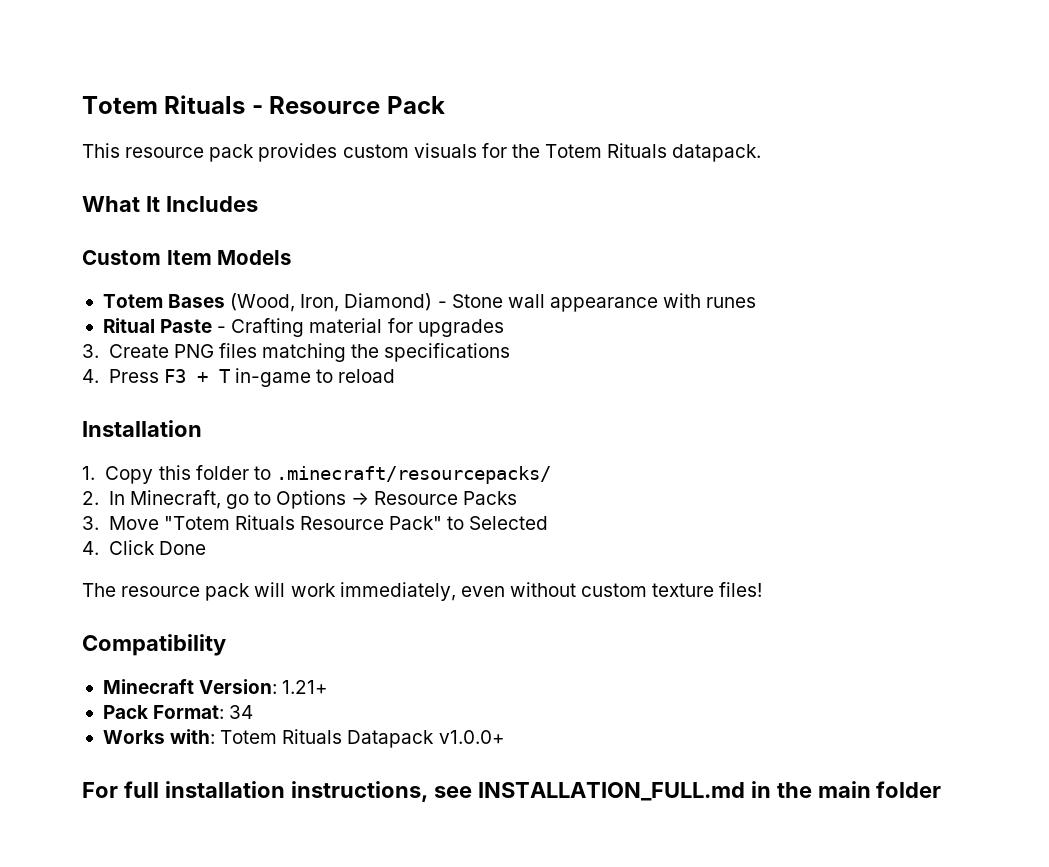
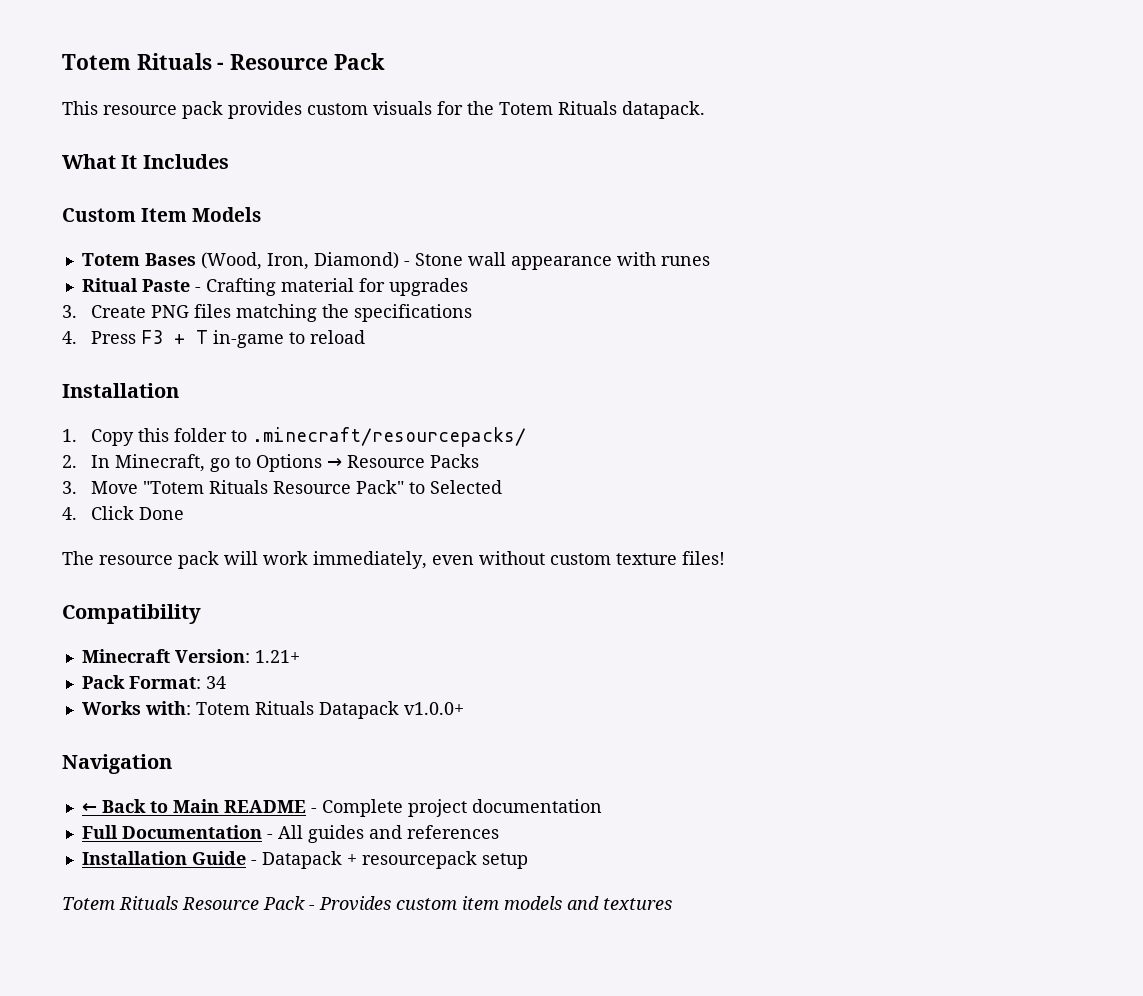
- For full installation instructions, see INSTALLATION_FULL.md in the main folder
+ Navigation
+ ← Back to Main README - Complete project documentation
+ Full Documentation - All guides and references
+ Installation Guide - Datapack + resourcepack setup
+ Totem Rituals Resource Pack - Provides custom item models and textures

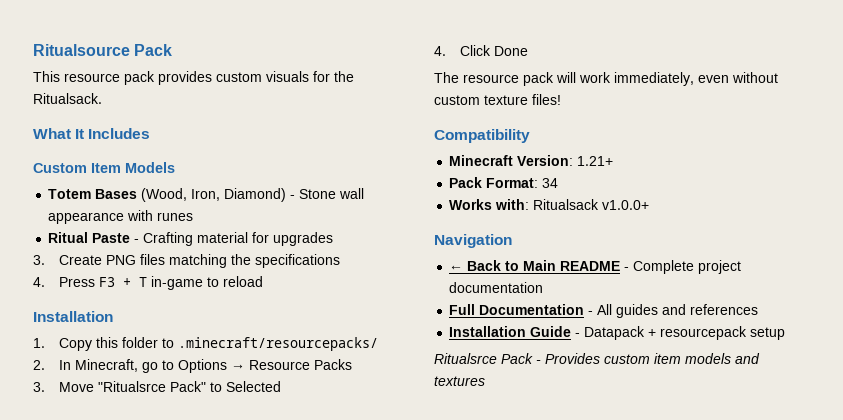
- Totem Rituals - Resource Pack
+ Ritualsource Pack
- This resource pack provides custom visuals for the Totem Rituals datapack.
+ This resource pack provides custom visuals for the Ritualsack.
- 3. Move "Totem Rituals Resource Pack" to Selected
+ 3. Move "Ritualsrce Pack" to Selected
- Works with: Totem Rituals Datapack v1.0.0+
+ Works with: Ritualsack v1.0.0+
- Totem Rituals Resource Pack - Provides custom item models and textures
+ Ritualsrce Pack - Provides custom item models and textures

